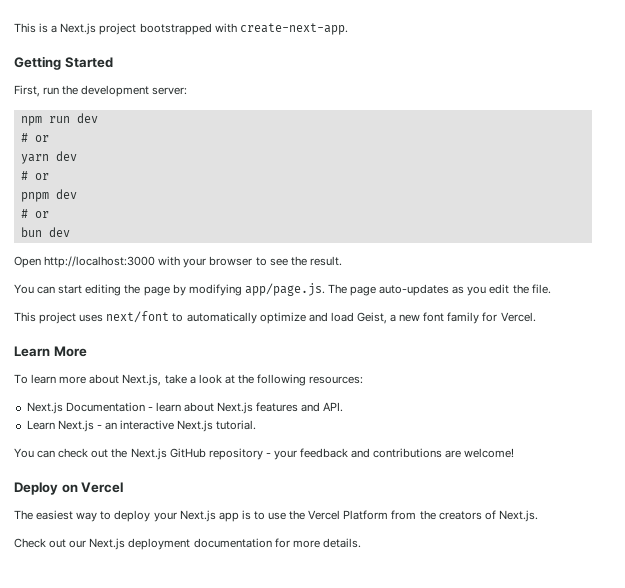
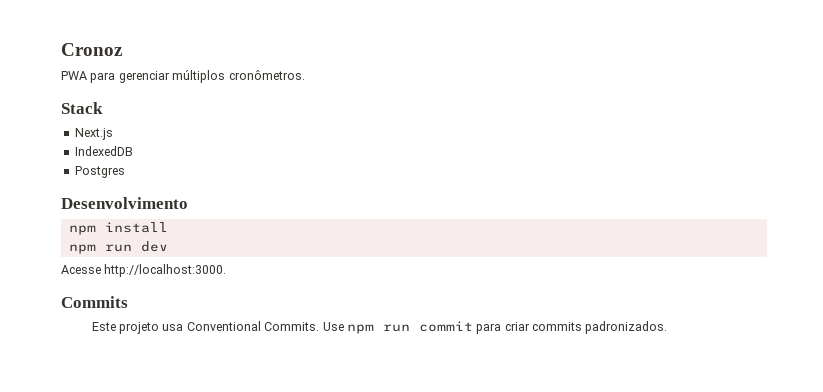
- This is a Next.js project bootstrapped with create-next-app.
- Getting Started
- First, run the development server:
+ Cronoz
+ PWA para gerenciar múltiplos cronômetros.
+ Stack
+ Next.js
+ IndexedDB
+ Postgres
+ Desenvolvimento
+ npm install
  npm run dev
- # or
- yarn dev
- # or
- pnpm dev
- # or
- bun dev
- Open http://localhost:3000 with your browser to see the result.
- You can start editing the page by modifying app/page.js. The page auto-updates as you edit the file.
- This project uses next/font to automatically optimize and load Geist, a new font family for Vercel.
- Learn More
- To learn more about Next.js, take a look at the following resources:
- Next.js Documentation - learn about Next.js features and API.
- Learn Next.js - an interactive Next.js tutorial.
- You can check out the Next.js GitHub repository - your feedback and contributions are welcome!
- Deploy on Vercel
- The easiest way to deploy your Next.js app is to use the Vercel Platform from the creators of Next.js.
- Check out our Next.js deployment documentation for more details.
+ Acesse http://localhost:3000.
+ Commits
+ Este projeto usa Conventional Commits. Use npm run commit para criar commits padronizados.

